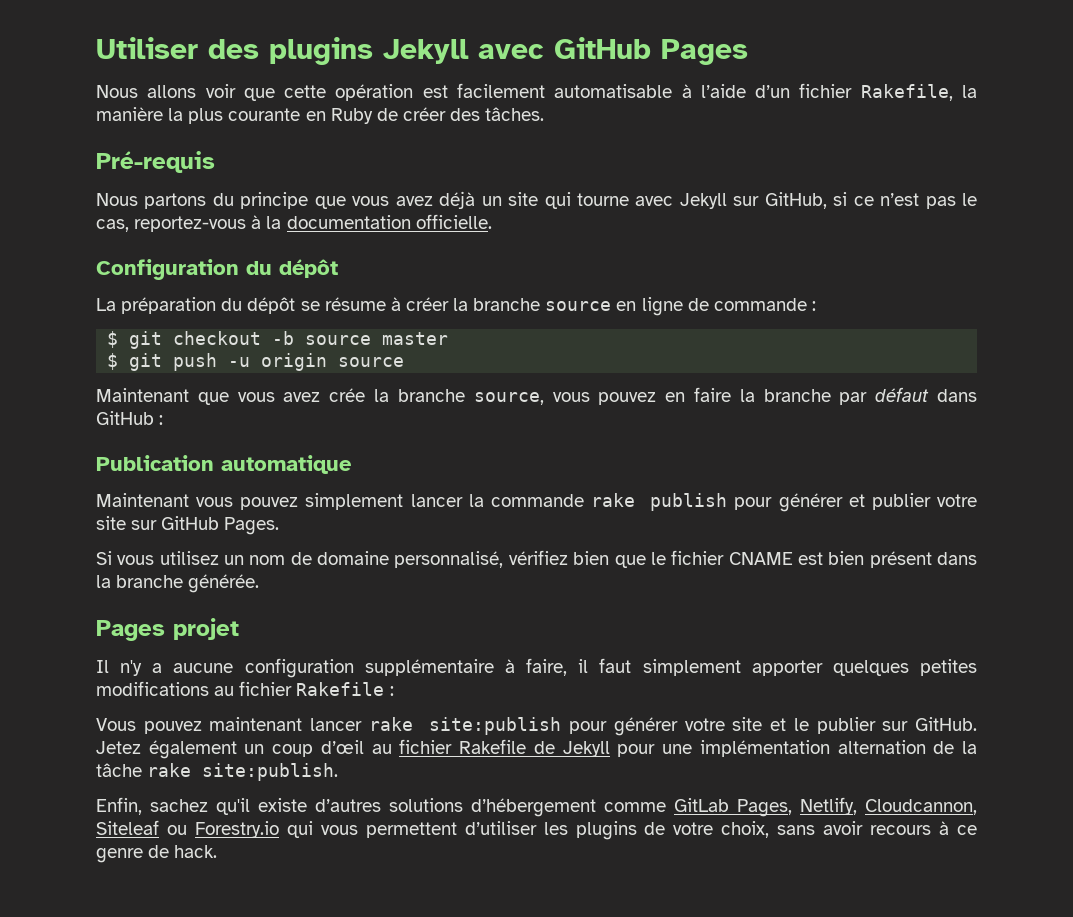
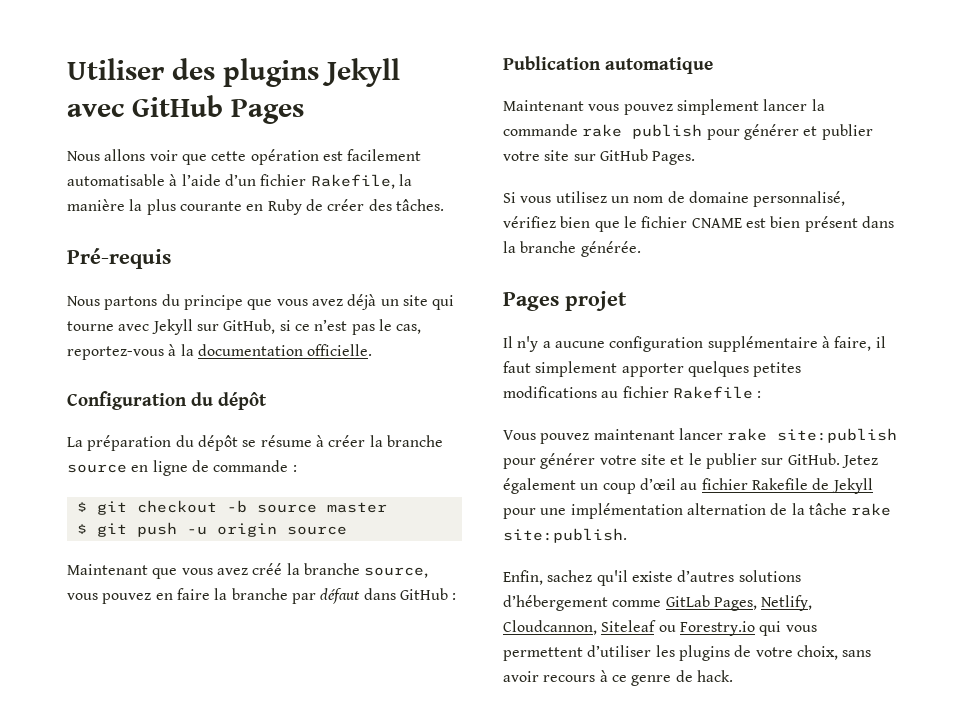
- Maintenant que vous avez crée la branche source, vous pouvez en faire la branche par défaut dans GitHub :
+ Maintenant que vous avez créé la branche source, vous pouvez en faire la branche par défaut dans GitHub :

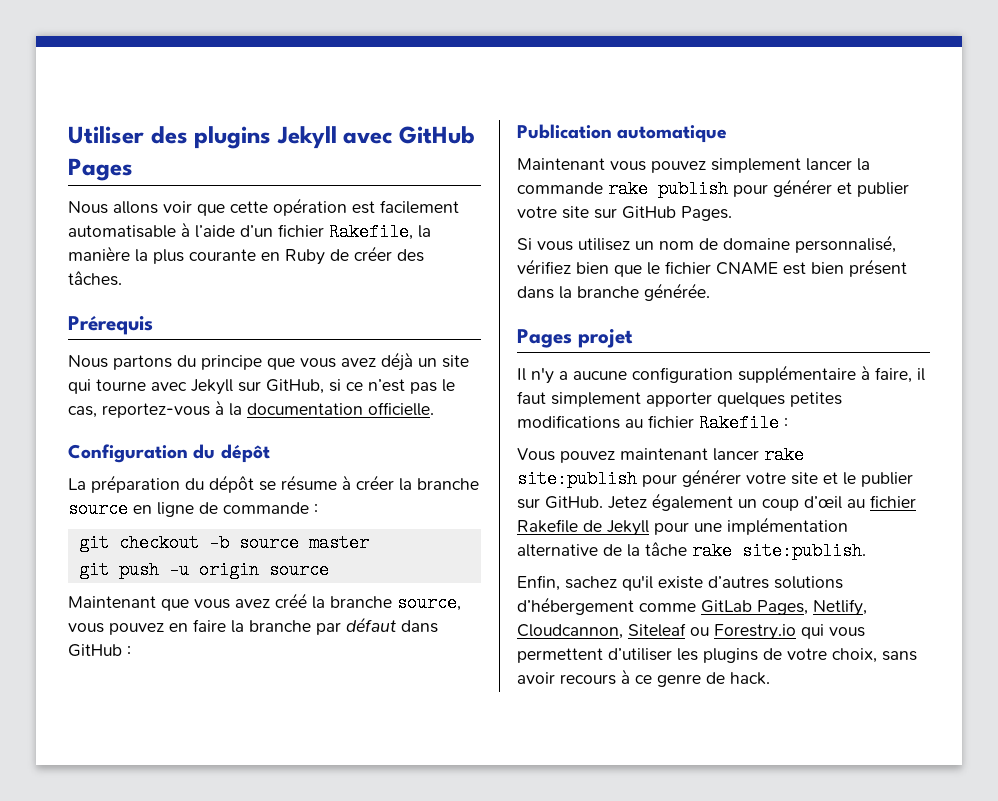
- Pré-requis
+ Prérequis
- $ git checkout -b source master
+ git checkout -b source master
- $ git push -u origin source
+ git push -u origin source
- Jetez également un coup d’œil au fichier Rakefile de Jekyll pour une implémentation alternation de la tâche rake site:publish.
+ Jetez également un coup d’œil au fichier Rakefile de Jekyll pour une implémentation alternative de la tâche rake site:publish.

